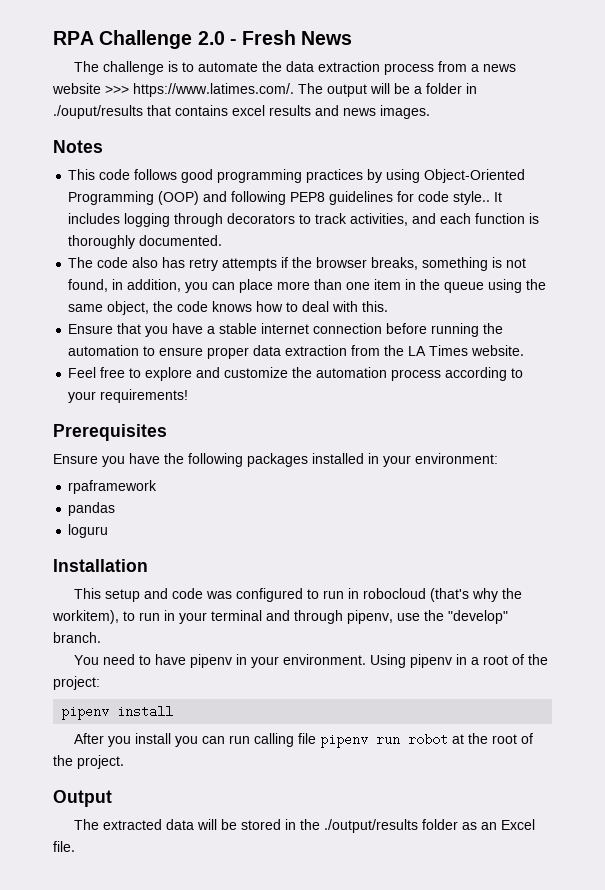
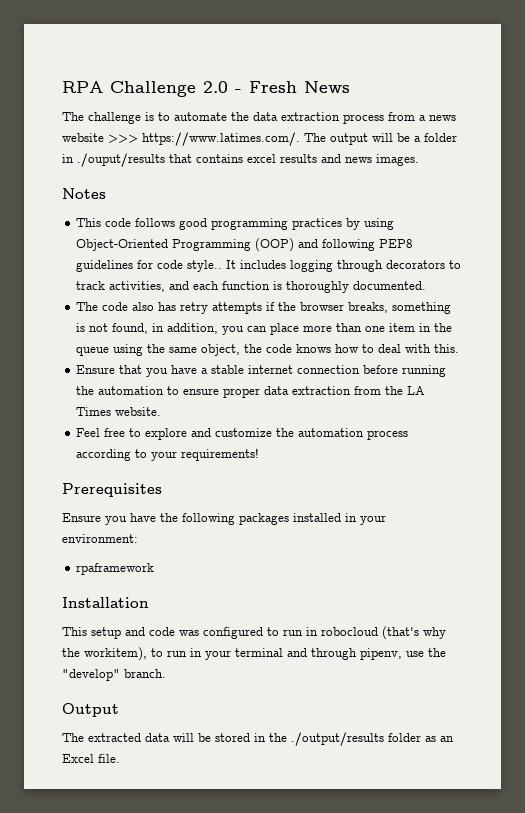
- pandas
- loguru
- You need to have pipenv in your environment. Using pipenv in a root of the project:
- pipenv install
- After you install you can run calling file pipenv run robot at the root of the project.

